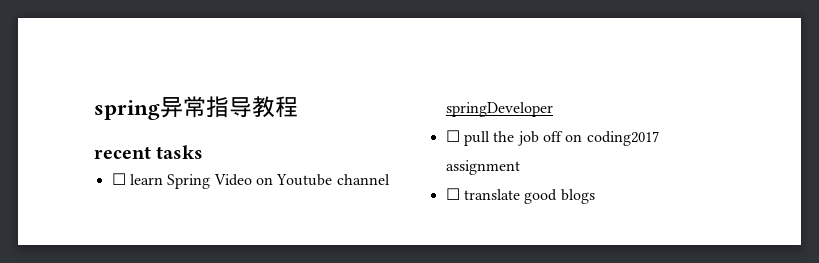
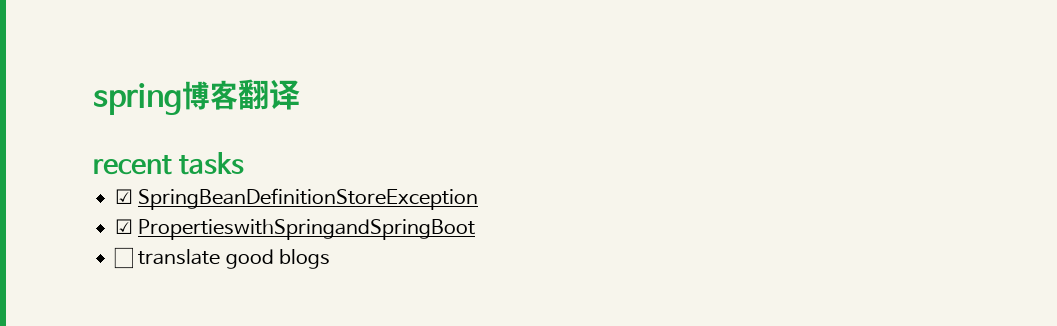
- spring异常指导教程
+ spring博客翻译
- ☐ learn Spring Video on Youtube channel springDeveloper
- ☐ pull the job off on coding2017 assignment
+ ☑ SpringBeanDefinitionStoreException
+ ☑ PropertieswithSpringandSpringBoot

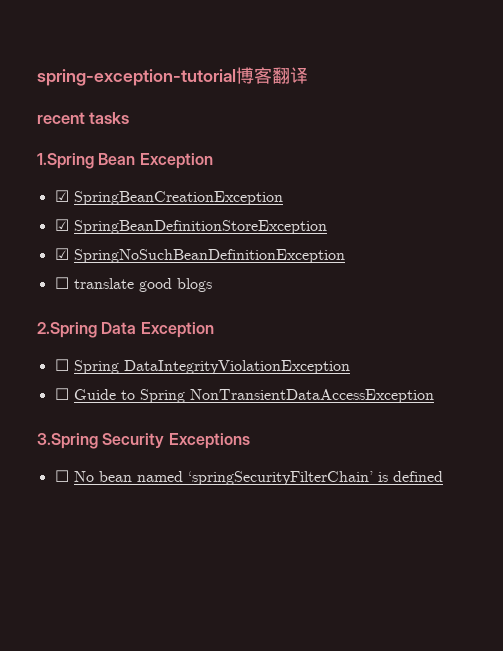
- spring博客翻译
+ spring-exception-tutorial博客翻译
+ 1.Spring Bean Exception
+ ☑ SpringBeanCreationException
- ☑ PropertieswithSpringandSpringBoot
+ ☑ SpringNoSuchBeanDefinitionException
+ 2.Spring Data Exception
+ ☐ Spring DataIntegrityViolationException
+ ☐ Guide to Spring NonTransientDataAccessException
+ 3.Spring Security Exceptions
+ ☐ No bean named ‘springSecurityFilterChain’ is defined

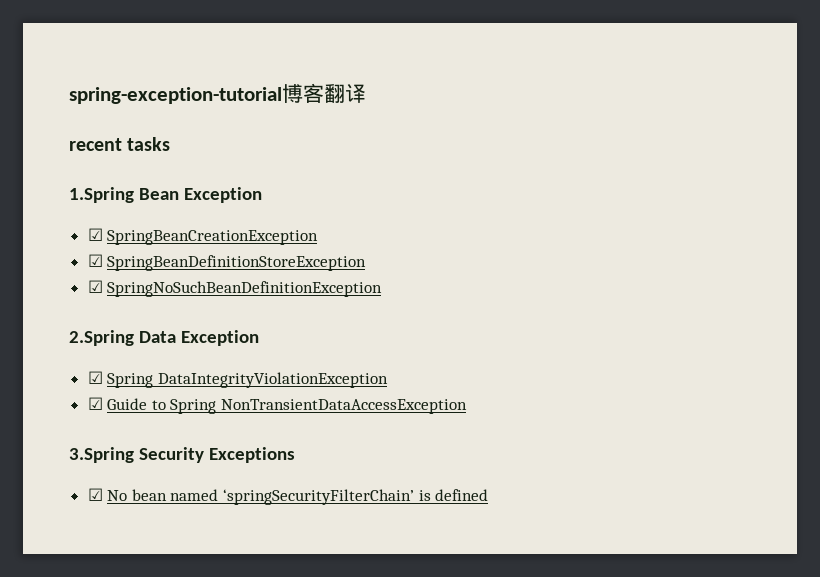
- ☐ translate good blogs
- ☐ Spring DataIntegrityViolationException
+ ☑ Spring DataIntegrityViolationException
- ☐ Guide to Spring NonTransientDataAccessException
+ ☑ Guide to Spring NonTransientDataAccessException
- ☐ No bean named ‘springSecurityFilterChain’ is defined
+ ☑ No bean named ‘springSecurityFilterChain’ is defined

